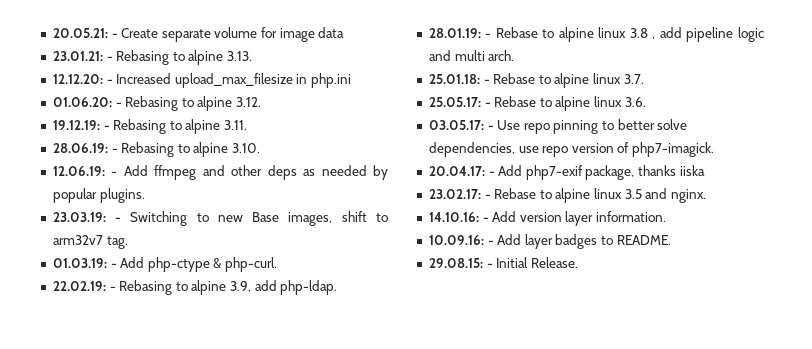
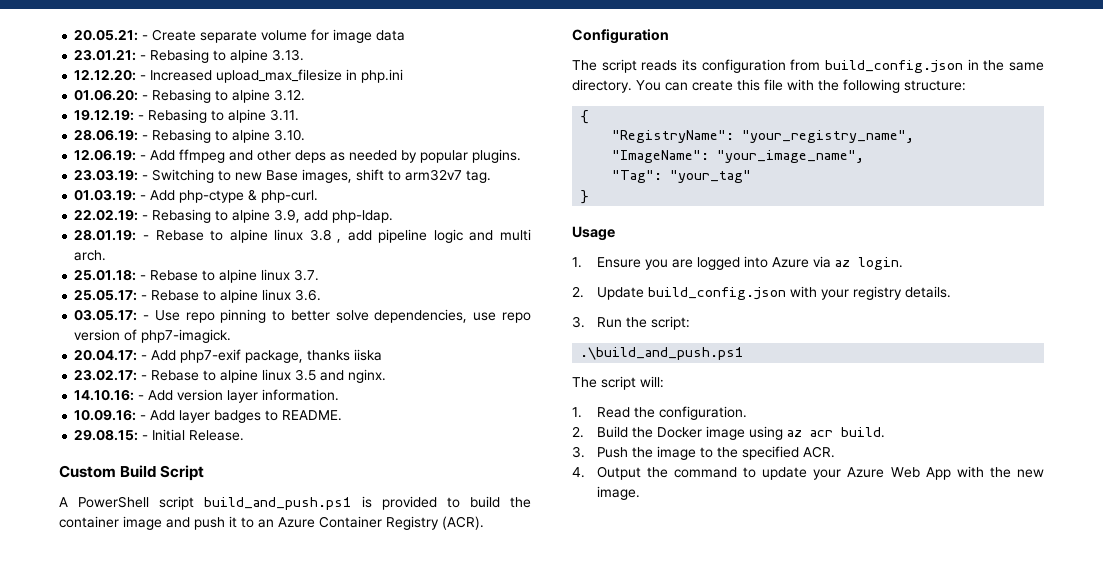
+ Custom Build Script
+ A PowerShell script build_and_push.ps1 is provided to build the container image and push it to an Azure Container Registry (ACR).
+ Configuration
+ The script reads its configuration from build_config.json in the same directory. You can create this file with the following structure:
+ {
+ "RegistryName": "your_registry_name",
+ "ImageName": "your_image_name",
+ "Tag": "your_tag"
+ }
+ Usage
+ 1. Ensure you are logged into Azure via az login.
+ 2. Update build_config.json with your registry details.
+ 3. Run the script:
+ .\build_and_push.ps1
+ The script will:
+ 1. Read the configuration.
+ 2. Build the Docker image using az acr build.
+ 3. Push the image to the specified ACR.
+ 4. Output the command to update your Azure Web App with the new image.

